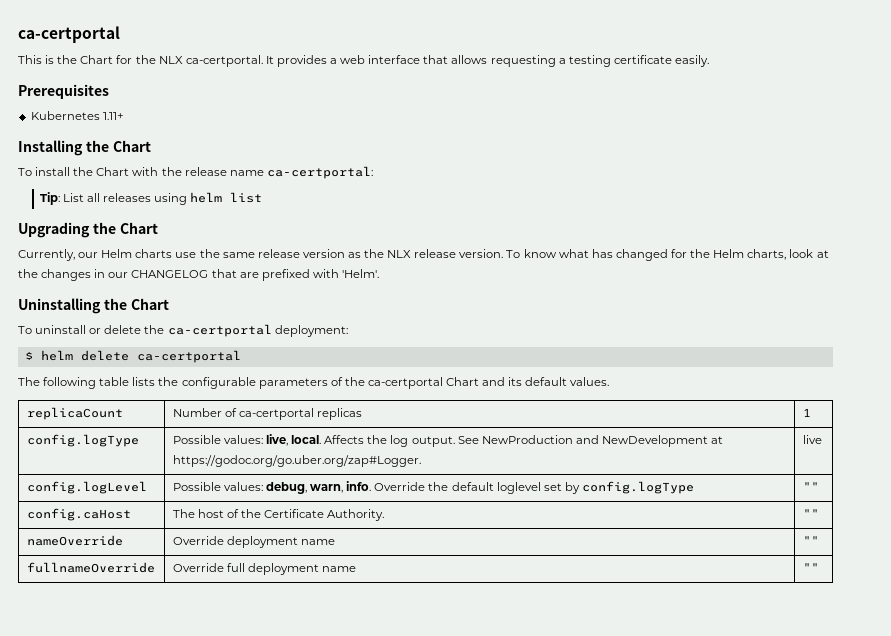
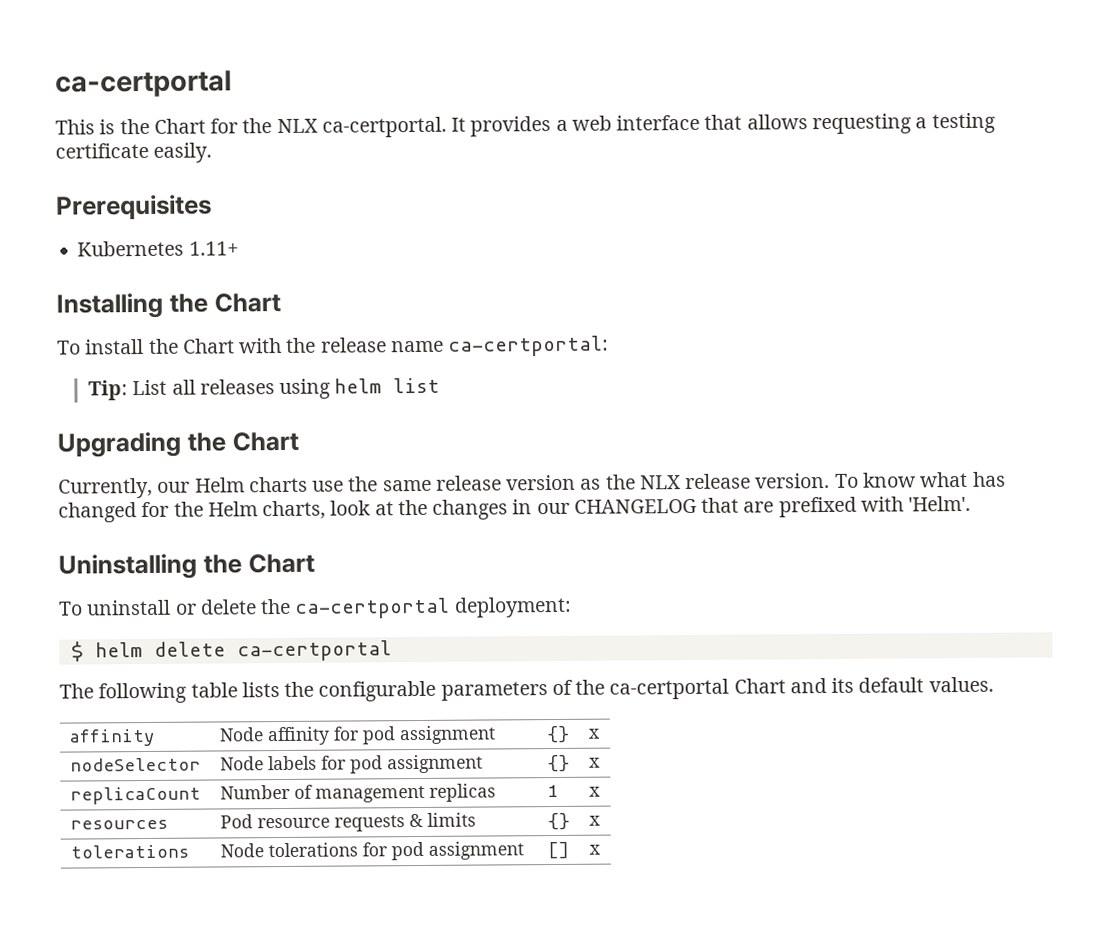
+ affinity | Node affinity for pod assignment | {} | x
+ nodeSelector | Node labels for pod assignment | {} | x
- replicaCount | Number of ca-certportal replicas | 1
- config.logType | Possible values: live, local. Affects the log output. See NewProduction and NewDevelopment at https://godoc.org/go.uber.org/zap#Logger. | live
- config.logLevel | Possible values: debug, warn, info. Override the default loglevel set by config.logType | ""
- config.caHost | The host of the Certificate Authority. | ""
- nameOverride | Override deployment name | ""
- fullnameOverride | Override full deployment name | ""
+ replicaCount | Number of management replicas | 1 | x
+ resources | Pod resource requests & limits | {} | x
+ tolerations | Node tolerations for pod assignment | [] | x

